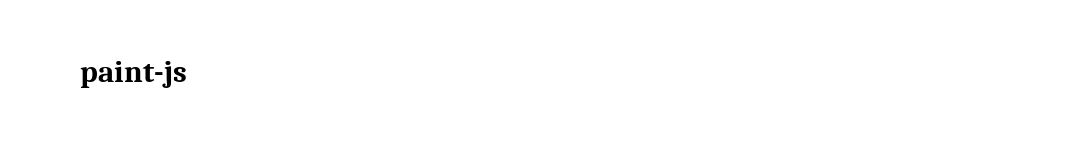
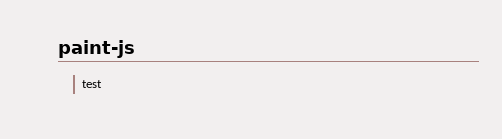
+ test

